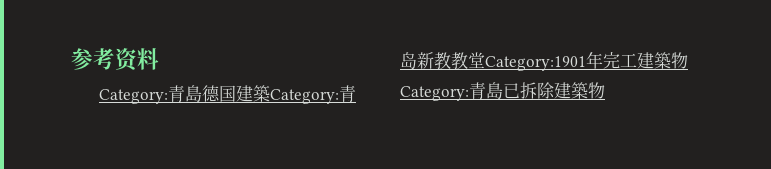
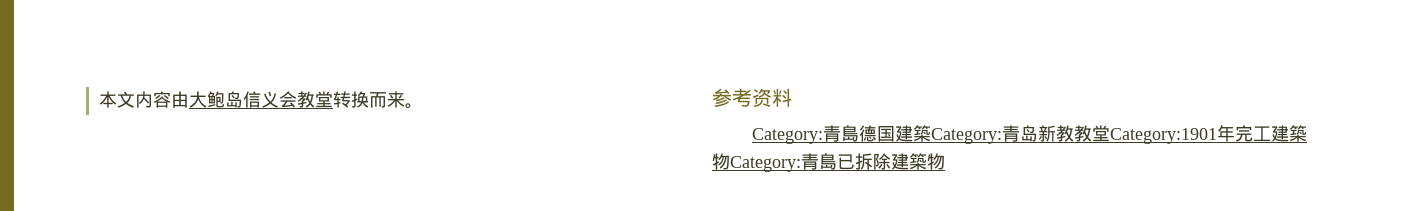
+ 本文内容由大鲍岛信义会教堂转换而来。

